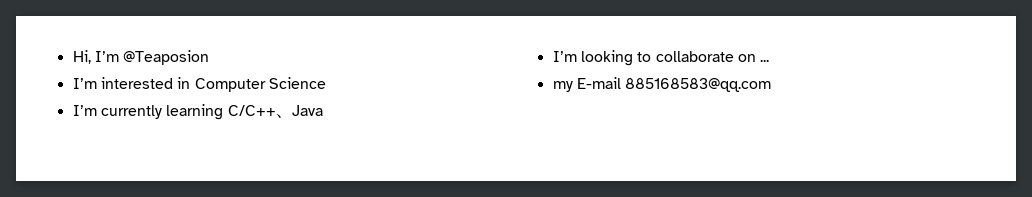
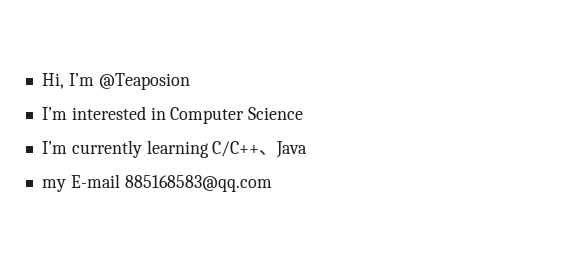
- I’m looking to collaborate on ...

